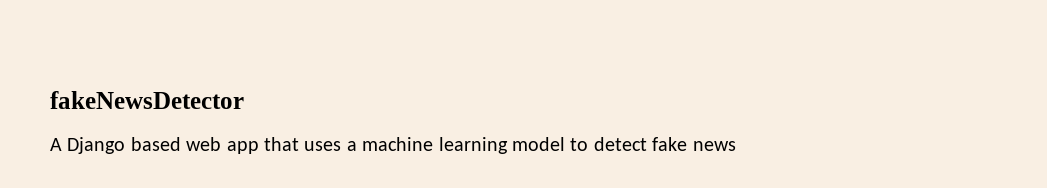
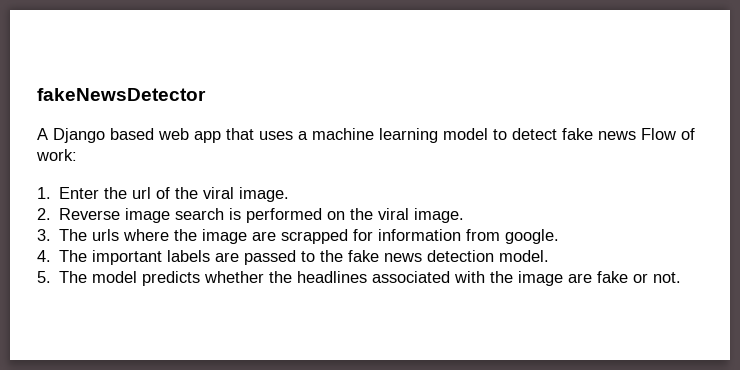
- A Django based web app that uses a machine learning model to detect fake news
+ A Django based web app that uses a machine learning model to detect fake news Flow of work:
+ 1. Enter the url of the viral image.
+ 2. Reverse image search is performed on the viral image.
+ 3. The urls where the image are scrapped for information from google.
+ 4. The important labels are passed to the fake news detection model.
+ 5. The model predicts whether the headlines associated with the image are fake or not.

